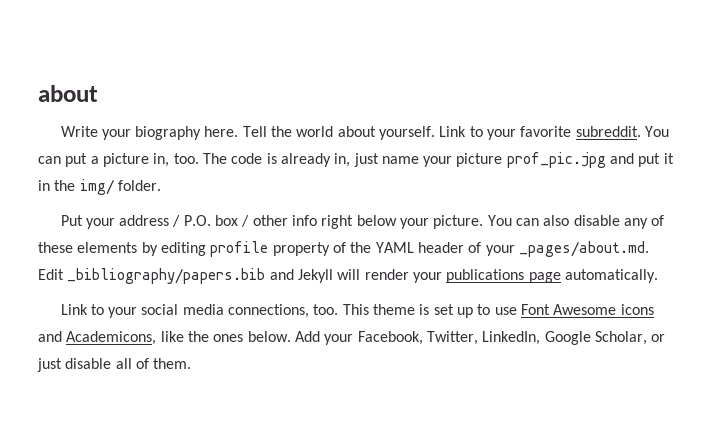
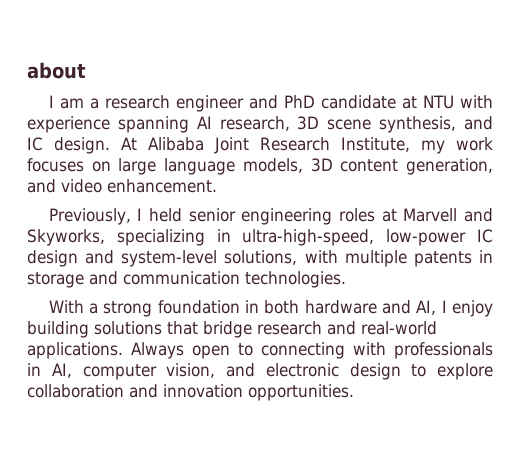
- Write your biography here. Tell the world about yourself. Link to your favorite subreddit. You can put a picture in, too. The code is already in, just name your picture prof_pic.jpg and put it in the img/ folder.
- Put your address / P.O. box / other info right below your picture. You can also disable any of these elements by editing profile property of the YAML header of your _pages/about.md. Edit _bibliography/papers.bib and Jekyll will render your publications page automatically.
- Link to your social media connections, too. This theme is set up to use Font Awesome icons and Academicons, like the ones below. Add your Facebook, Twitter, LinkedIn, Google Scholar, or just disable all of them.
+ I am a research engineer and PhD candidate at NTU with experience spanning AI research, 3D scene synthesis, and IC design. At Alibaba Joint Research Institute, my work focuses on large language models, 3D content generation, and video enhancement.
+ Previously, I held senior engineering roles at Marvell and Skyworks, specializing in ultra-high-speed, low-power IC design and system-level solutions, with multiple patents in storage and communication technologies.
+ With a strong foundation in both hardware and AI, I enjoy building solutions that bridge research and real-world applications. Always open to connecting with professionals in AI, computer vision, and electronic design to explore collaboration and innovation opportunities.

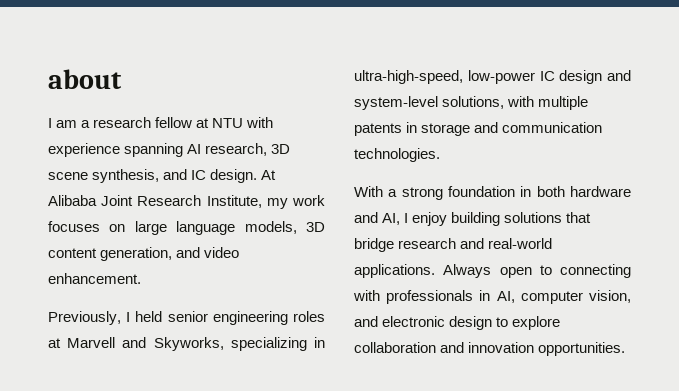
- I am a research engineer and PhD candidate at NTU with experience spanning AI research, 3D scene synthesis, and IC design.
+ I am a research fellow at NTU with experience spanning AI research, 3D scene synthesis, and IC design.

